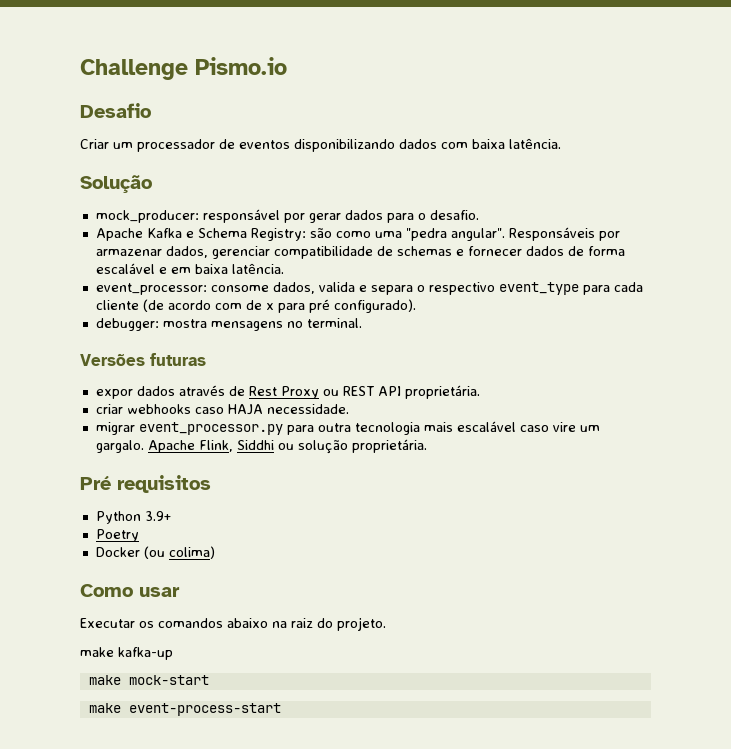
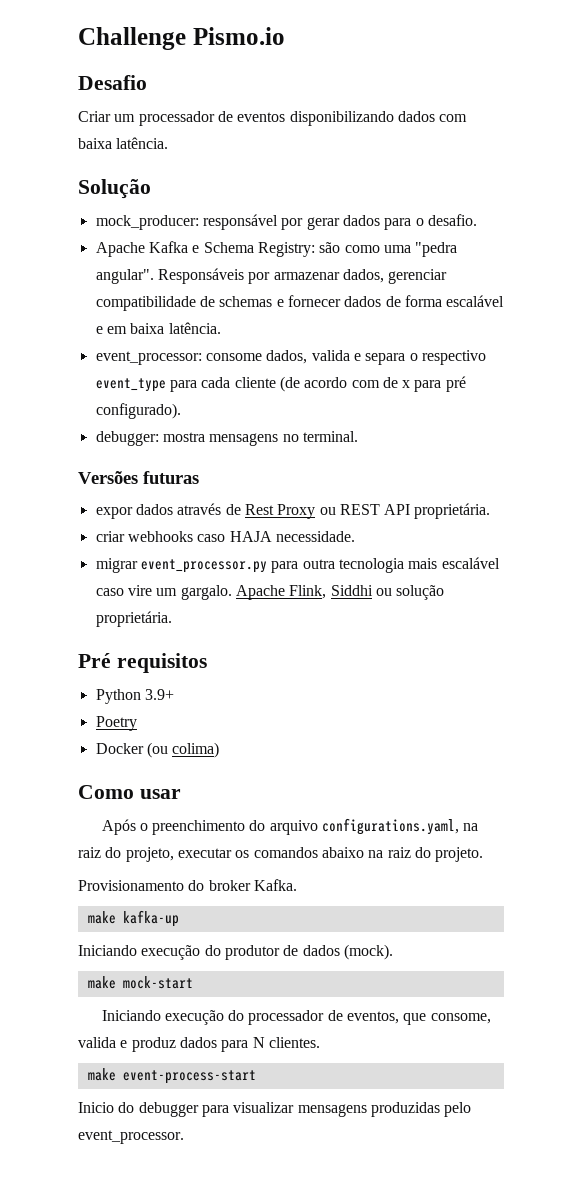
- Executar os comandos abaixo na raiz do projeto.
+ Após o preenchimento do arquivo configurations.yaml, na raiz do projeto, executar os comandos abaixo na raiz do projeto.
+ Provisionamento do broker Kafka.
  make kafka-up
+ Iniciando execução do produtor de dados (mock).
  make mock-start
+ Iniciando execução do processador de eventos, que consome, valida e produz dados para N clientes.
  make event-process-start
+ Inicio do debugger para visualizar mensagens produzidas pelo event_processor.

